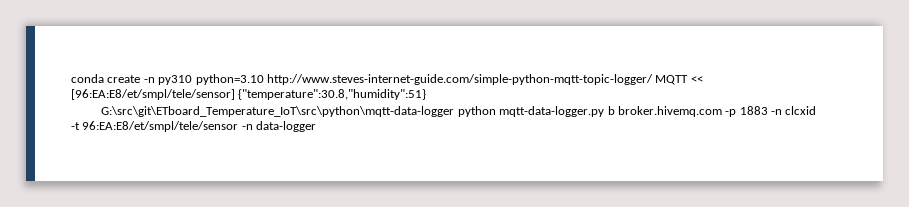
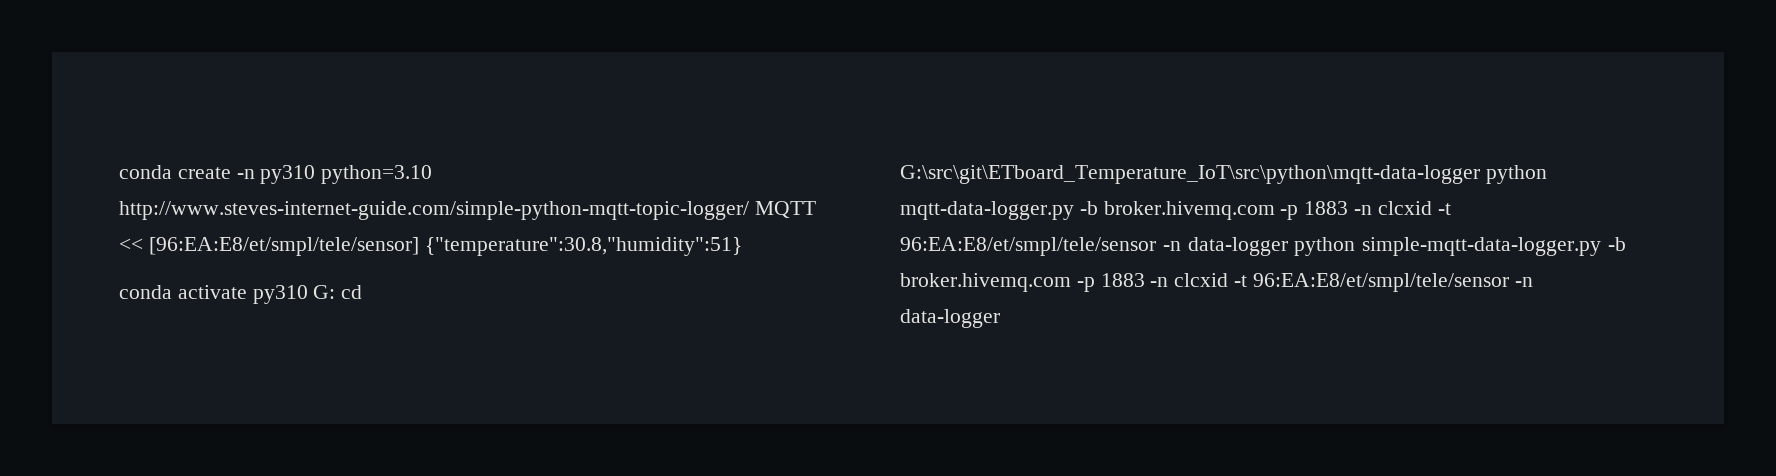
- G:\src\git\ETboard_Temperature_IoT\src\python\mqtt-data-logger python mqtt-data-logger.py b broker.hivemq.com -p 1883 -n clcxid -t 96:EA:E8/et/smpl/tele/sensor -n data-logger
+ conda activate py310 G: cd G:\src\git\ETboard_Temperature_IoT\src\python\mqtt-data-logger python mqtt-data-logger.py -b broker.hivemq.com -p 1883 -n clcxid -t 96:EA:E8/et/smpl/tele/sensor -n data-logger python simple-mqtt-data-logger.py -b broker.hivemq.com -p 1883 -n clcxid -t 96:EA:E8/et/smpl/tele/sensor -n data-logger

